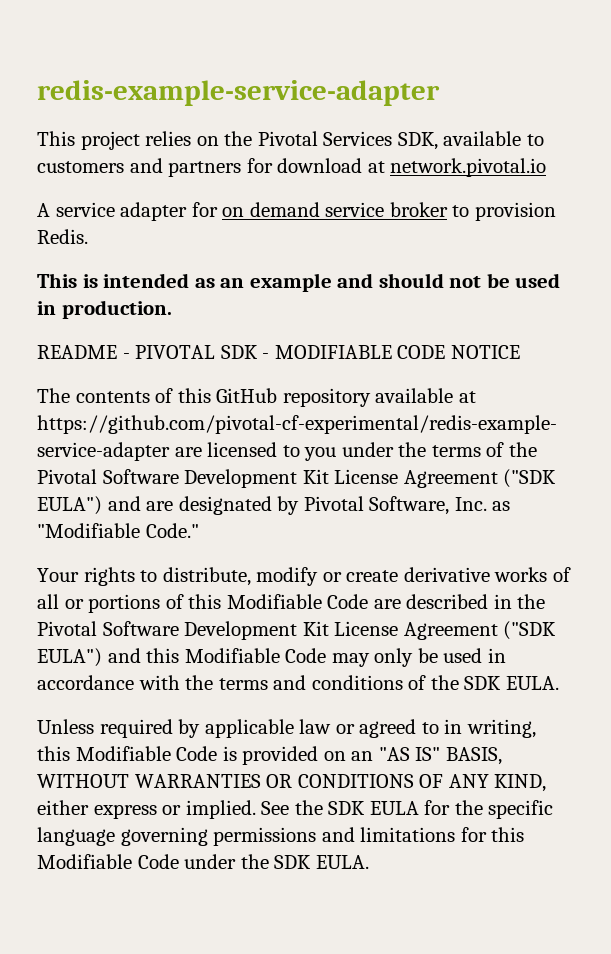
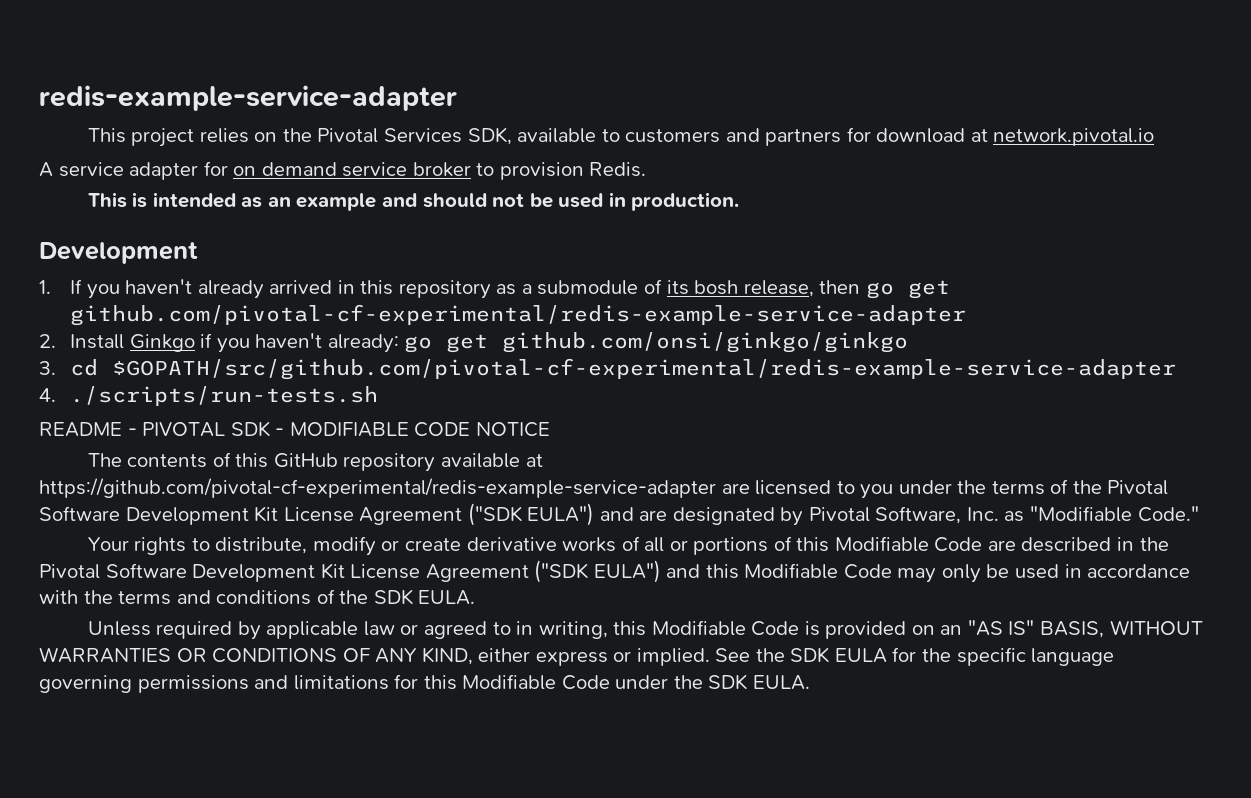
  This is intended as an example and should not be used in production.
+ Development
+ 1. If you haven't already arrived in this repository as a submodule of its bosh release, then go get github.com/pivotal-cf-experimental/redis-example-service-adapter
+ 2. Install Ginkgo if you haven't already: go get github.com/onsi/ginkgo/ginkgo
+ 3. cd $GOPATH/src/github.com/pivotal-cf-experimental/redis-example-service-adapter
+ 4. ./scripts/run-tests.sh

